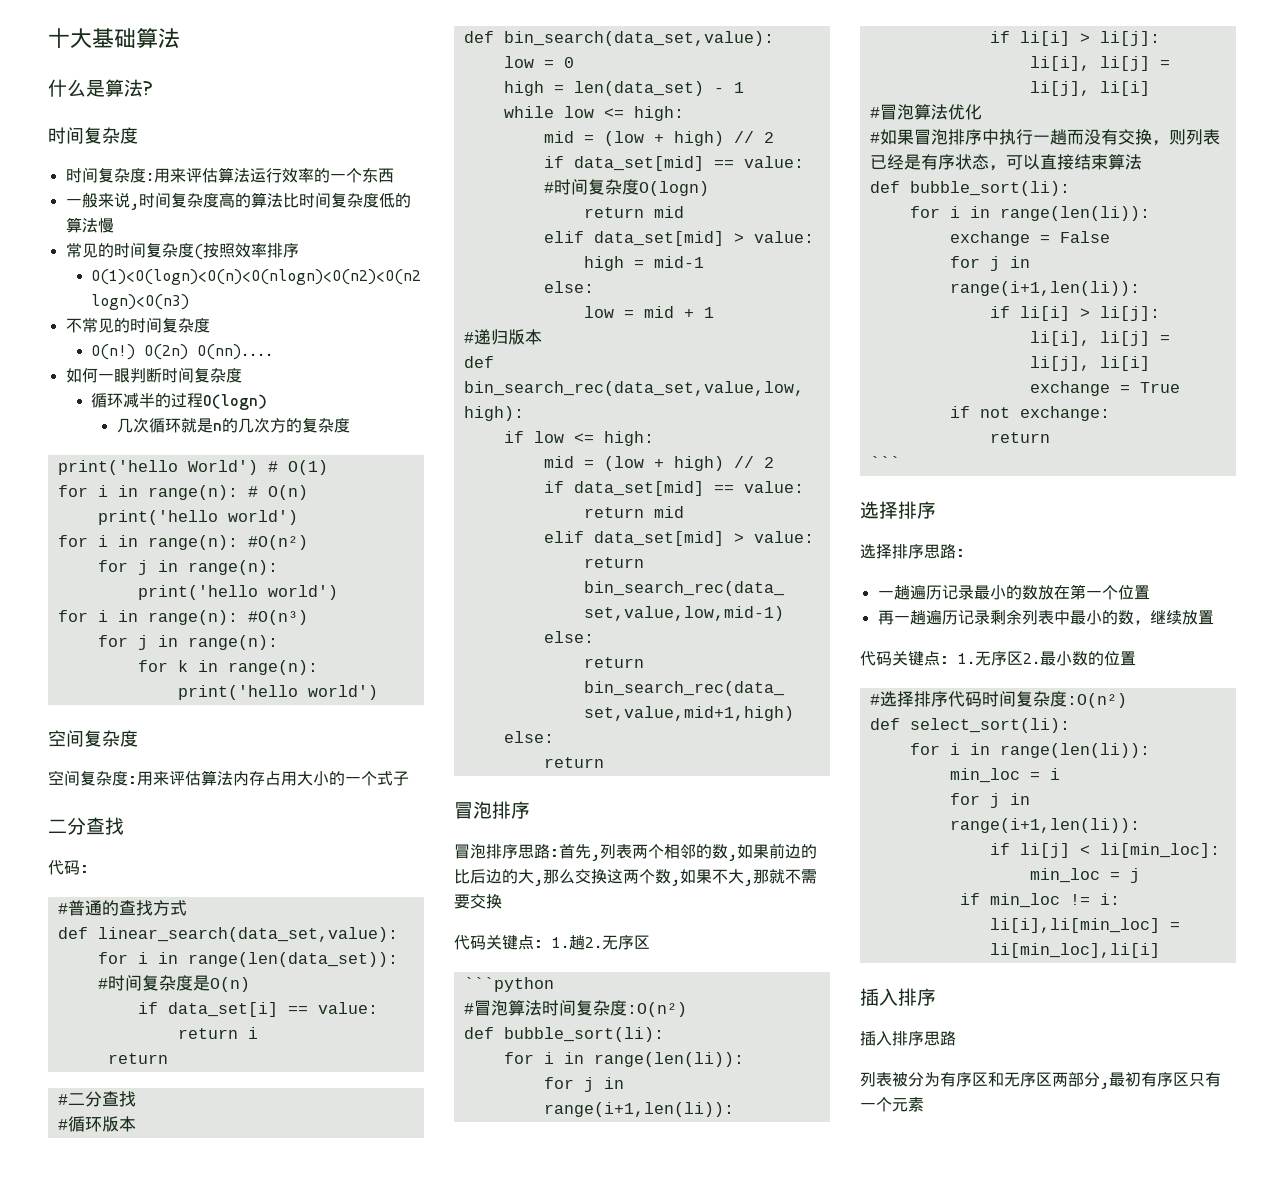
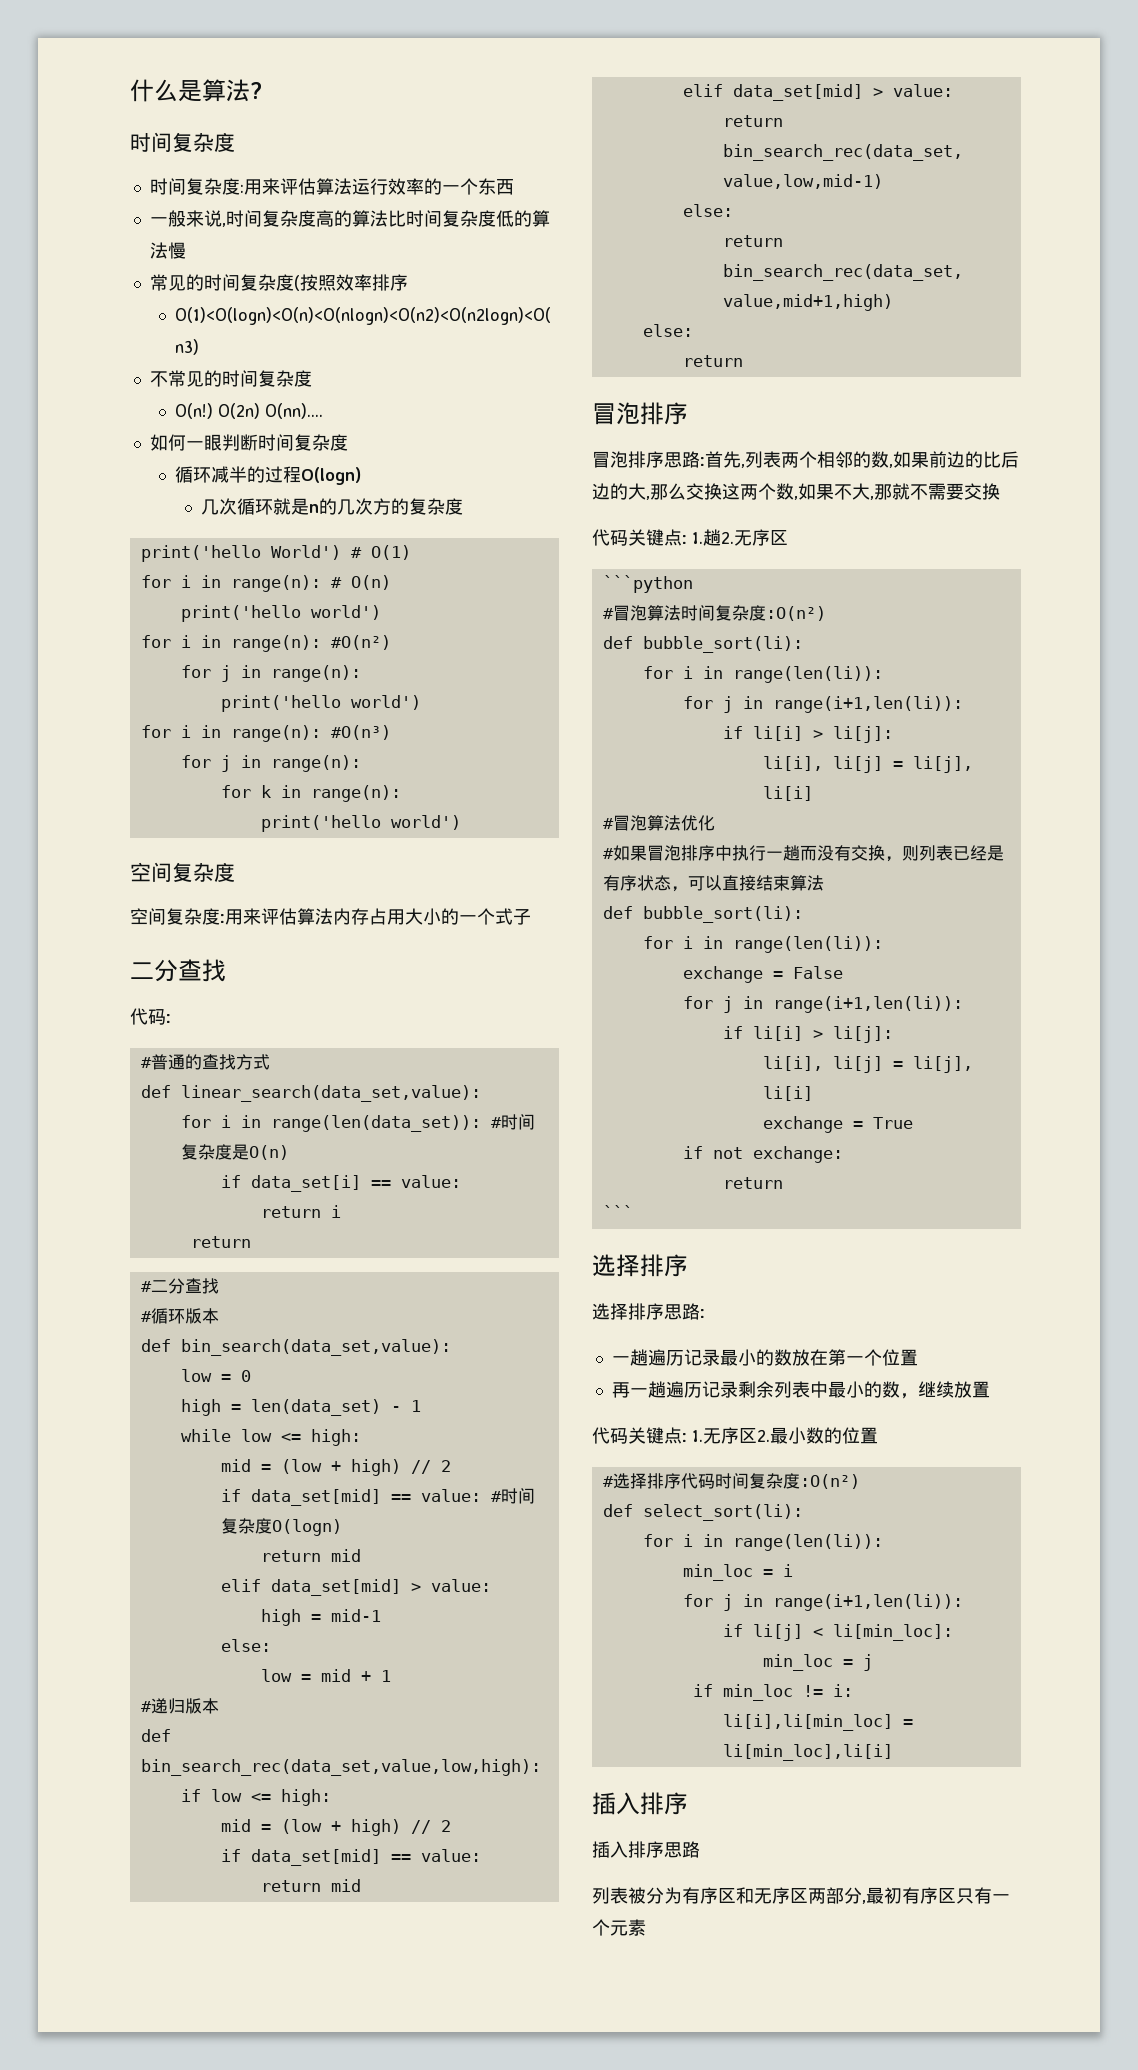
- 十大基础算法

